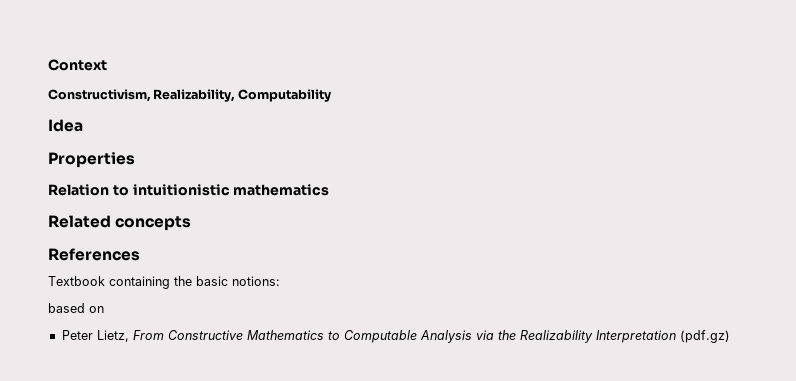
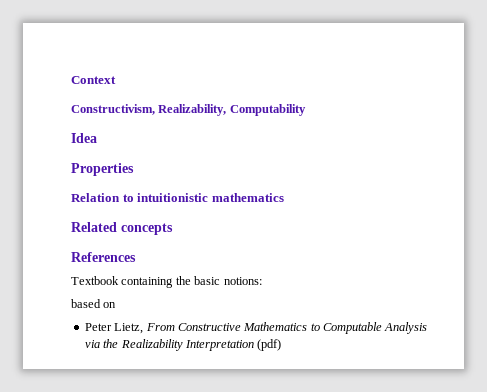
- Peter Lietz, From Constructive Mathematics to Computable Analysis via the Realizability Interpretation (pdf.gz)
+ Peter Lietz, From Constructive Mathematics to Computable Analysis via the Realizability Interpretation (pdf)

